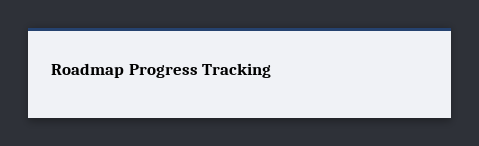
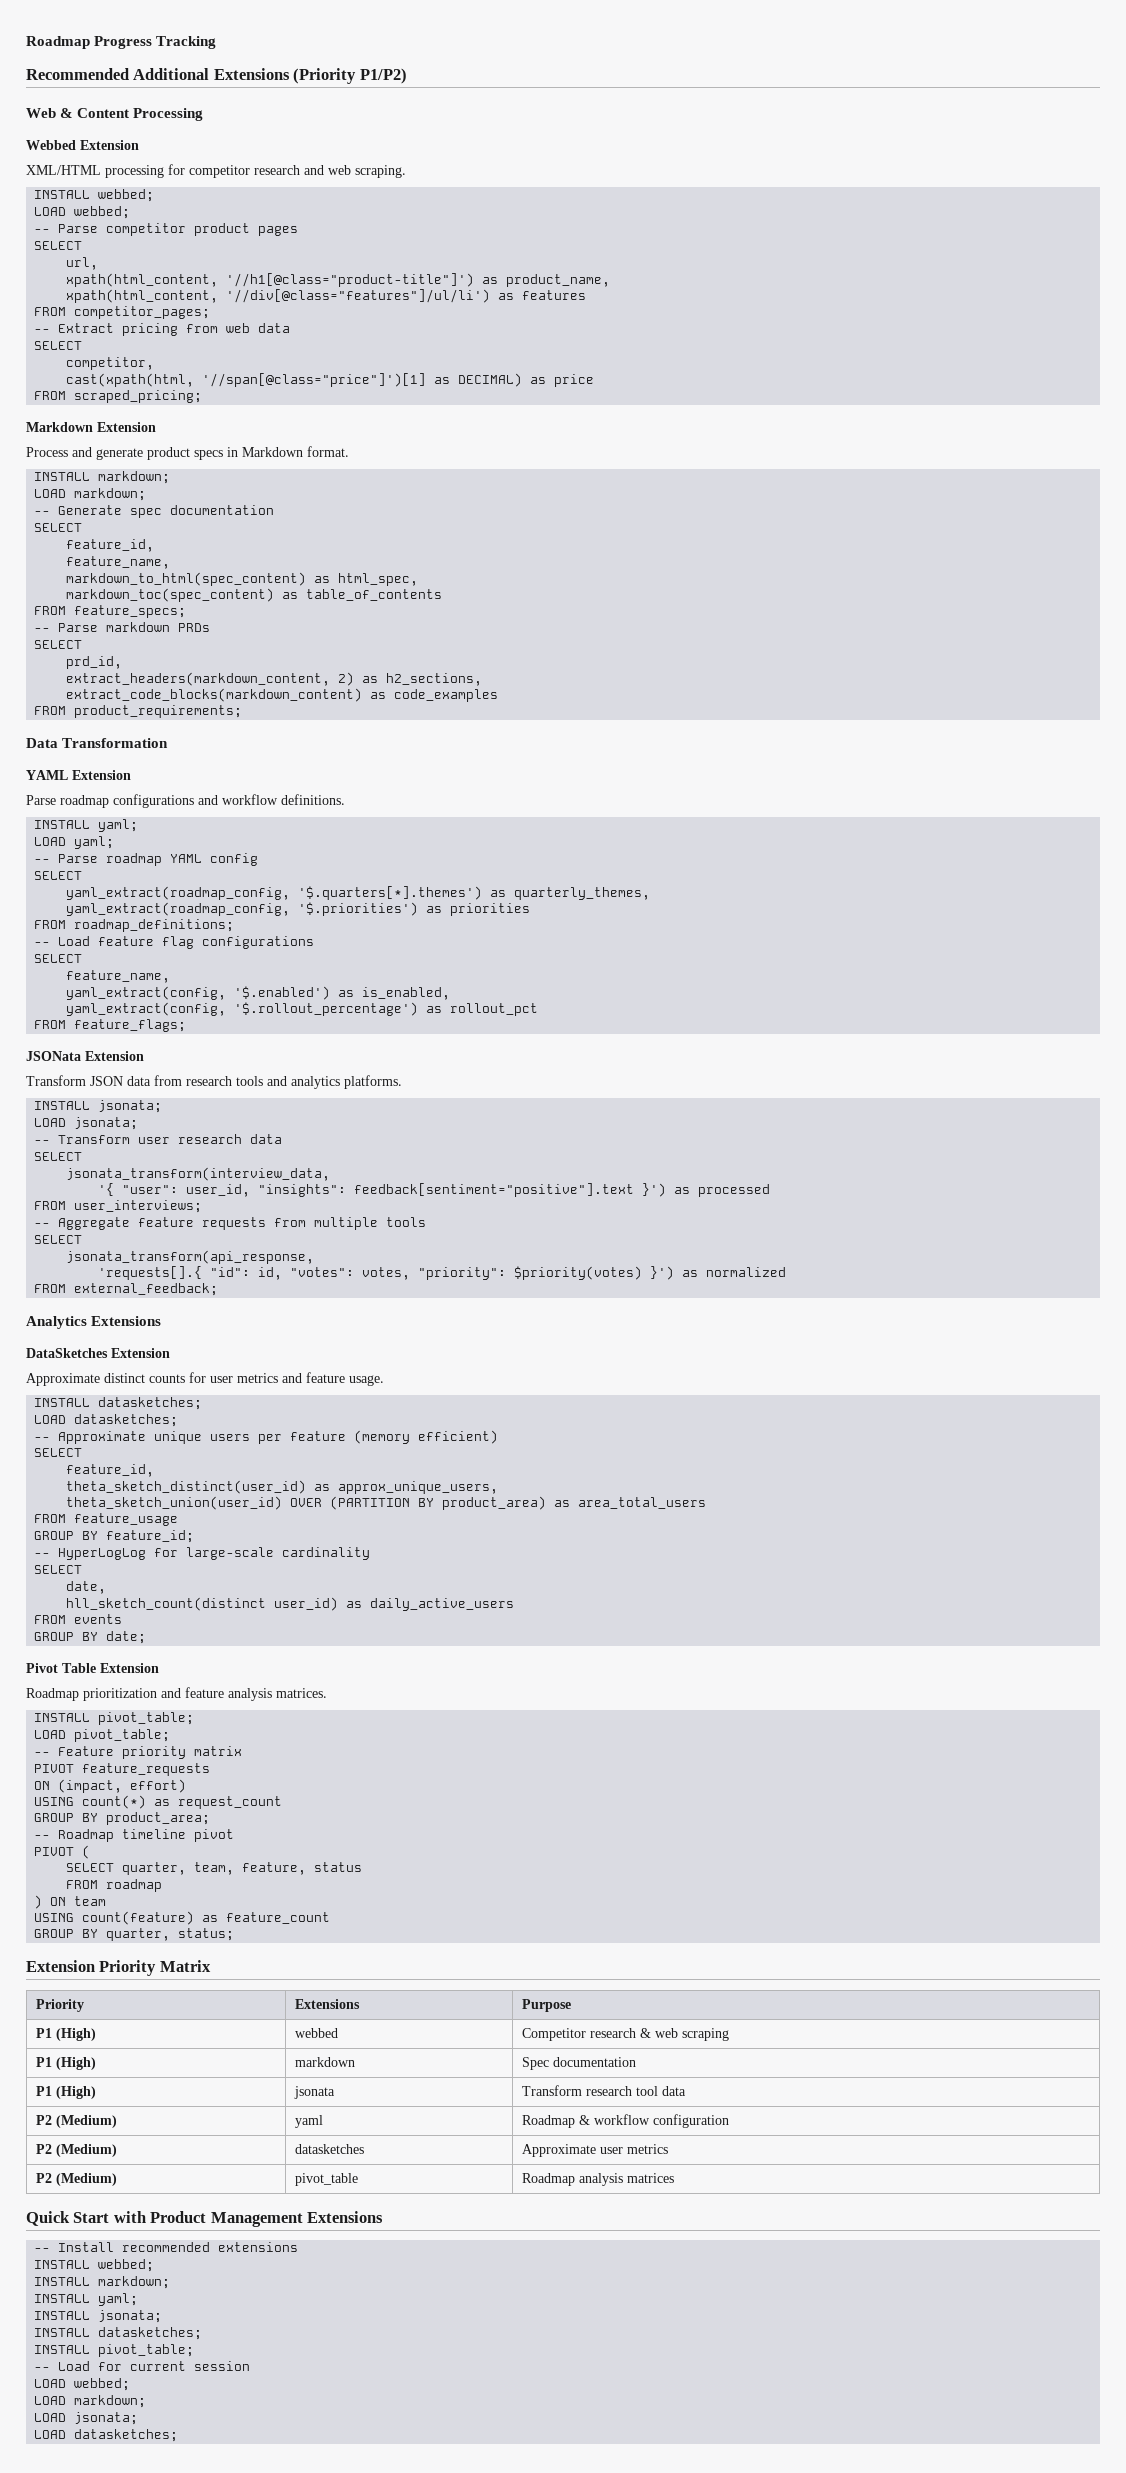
+ Recommended Additional Extensions (Priority P1/P2)
+ Web & Content Processing
+ Webbed Extension
+ XML/HTML processing for competitor research and web scraping.
+ INSTALL webbed;
+ LOAD webbed;
+ -- Parse competitor product pages
+ SELECT
+ url,
+ xpath(html_content, '//h1[@class="product-title"]') as product_name,
+ xpath(html_content, '//div[@class="features"]/ul/li') as features
+ FROM competitor_pages;
+ -- Extract pricing from web data
+ SELECT
+ competitor,
+ cast(xpath(html, '//span[@class="price"]')[1] as DECIMAL) as price
+ FROM scraped_pricing;
+ Markdown Extension
+ Process and generate product specs in Markdown format.
+ INSTALL markdown;
+ LOAD markdown;
+ -- Generate spec documentation
+ SELECT
+ feature_id,
+ feature_name,
+ markdown_to_html(spec_content) as html_spec,
+ markdown_toc(spec_content) as table_of_contents
+ FROM feature_specs;
+ -- Parse markdown PRDs
+ SELECT
+ prd_id,
+ extract_headers(markdown_content, 2) as h2_sections,
+ extract_code_blocks(markdown_content) as code_examples
+ FROM product_requirements;
+ Data Transformation
+ YAML Extension
+ Parse roadmap configurations and workflow definitions.
+ INSTALL yaml;
+ LOAD yaml;
+ -- Parse roadmap YAML config
+ SELECT
+ yaml_extract(roadmap_config, '$.quarters[*].themes') as quarterly_themes,
+ yaml_extract(roadmap_config, '$.priorities') as priorities
+ FROM roadmap_definitions;
+ -- Load feature flag configurations
+ SELECT
+ feature_name,
+ yaml_extract(config, '$.enabled') as is_enabled,
+ yaml_extract(config, '$.rollout_percentage') as rollout_pct
+ FROM feature_flags;
+ JSONata Extension
+ Transform JSON data from research tools and analytics platforms.
+ INSTALL jsonata;
+ LOAD jsonata;
+ -- Transform user research data
+ SELECT
+ jsonata_transform(interview_data,
+ '{ "user": user_id, "insights": feedback[sentiment="positive"].text }') as processed
+ FROM user_interviews;
+ -- Aggregate feature requests from multiple tools
+ SELECT
+ jsonata_transform(api_response,
+ 'requests[].{ "id": id, "votes": votes, "priority": $priority(votes) }') as normalized
+ FROM external_feedback;
+ Analytics Extensions
+ DataSketches Extension
+ Approximate distinct counts for user metrics and feature usage.
+ INSTALL datasketches;
+ LOAD datasketches;
+ -- Approximate unique users per feature (memory efficient)
+ SELECT
+ feature_id,
+ theta_sketch_distinct(user_id) as approx_unique_users,
+ theta_sketch_union(user_id) OVER (PARTITION BY product_area) as area_total_users
+ FROM feature_usage
+ GROUP BY feature_id;
+ -- HyperLogLog for large-scale cardinality
+ SELECT
+ date,
+ hll_sketch_count(distinct user_id) as daily_active_users
+ FROM events
+ GROUP BY date;
+ Pivot Table Extension
+ Roadmap prioritization and feature analysis matrices.
+ INSTALL pivot_table;
+ LOAD pivot_table;
+ -- Feature priority matrix
+ PIVOT feature_requests
+ ON (impact, effort)
+ USING count(*) as request_count
+ GROUP BY product_area;
+ -- Roadmap timeline pivot
+ PIVOT (
+ SELECT quarter, team, feature, status
+ FROM roadmap
+ ) ON team
+ USING count(feature) as feature_count
+ GROUP BY quarter, status;
+ Extension Priority Matrix
+ Priority | Extensions | Purpose
+ P1 (High) | webbed | Competitor research & web scraping
+ P1 (High) | markdown | Spec documentation
+ P1 (High) | jsonata | Transform research tool data
+ P2 (Medium) | yaml | Roadmap & workflow configuration
+ P2 (Medium) | datasketches | Approximate user metrics
+ P2 (Medium) | pivot_table | Roadmap analysis matrices
+ Quick Start with Product Management Extensions
+ -- Install recommended extensions
+ INSTALL webbed;
+ INSTALL markdown;
+ INSTALL yaml;
+ INSTALL jsonata;
+ INSTALL datasketches;
+ INSTALL pivot_table;
+ -- Load for current session
+ LOAD webbed;
+ LOAD markdown;
+ LOAD jsonata;
+ LOAD datasketches;

